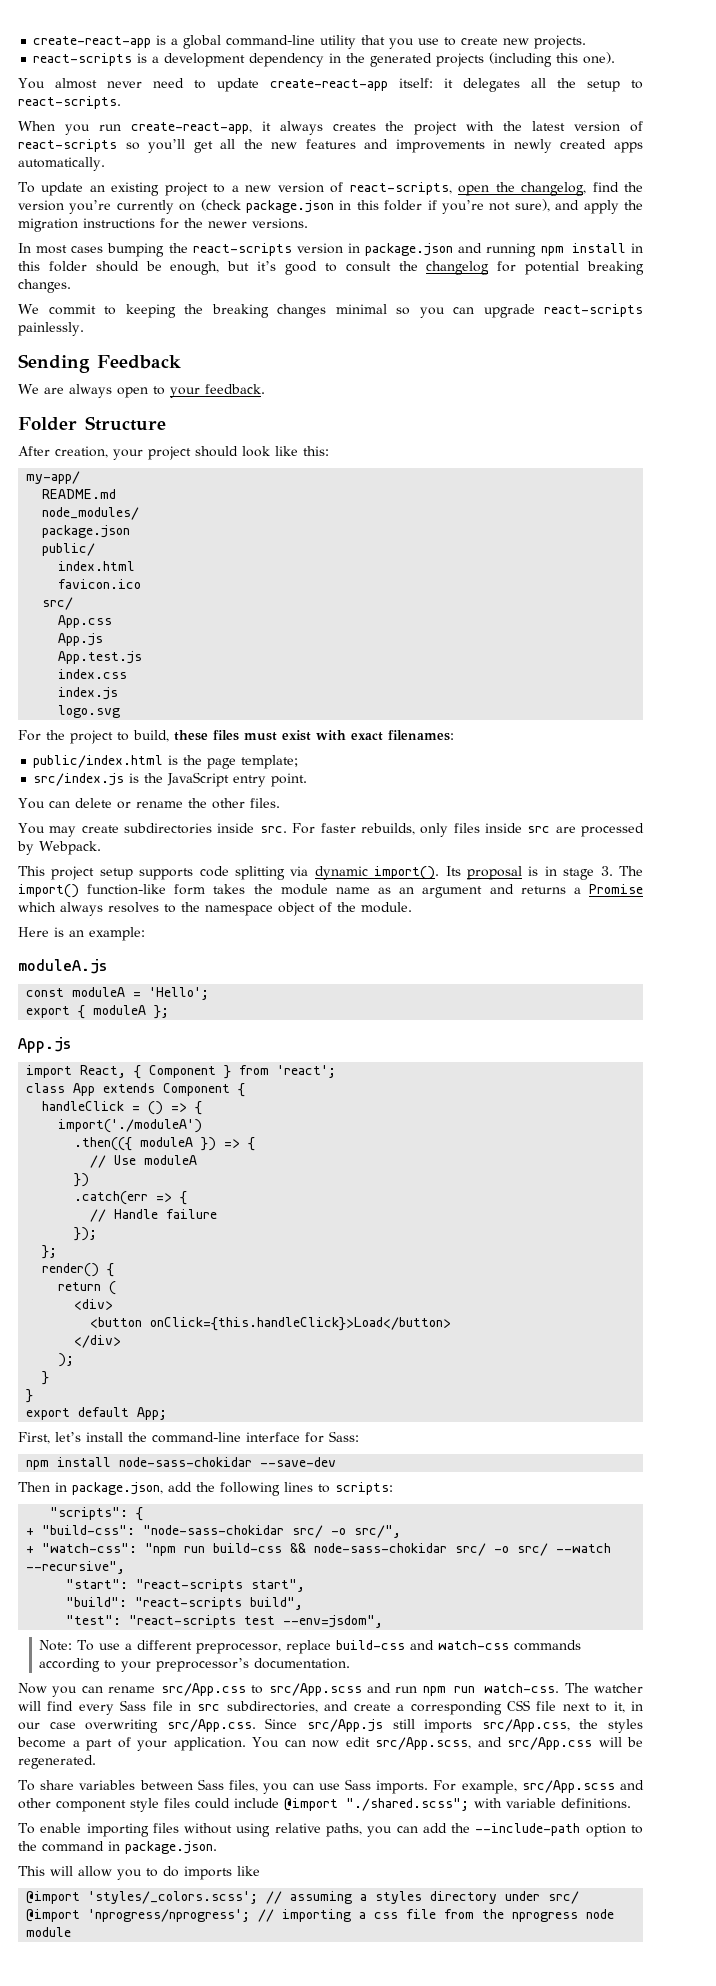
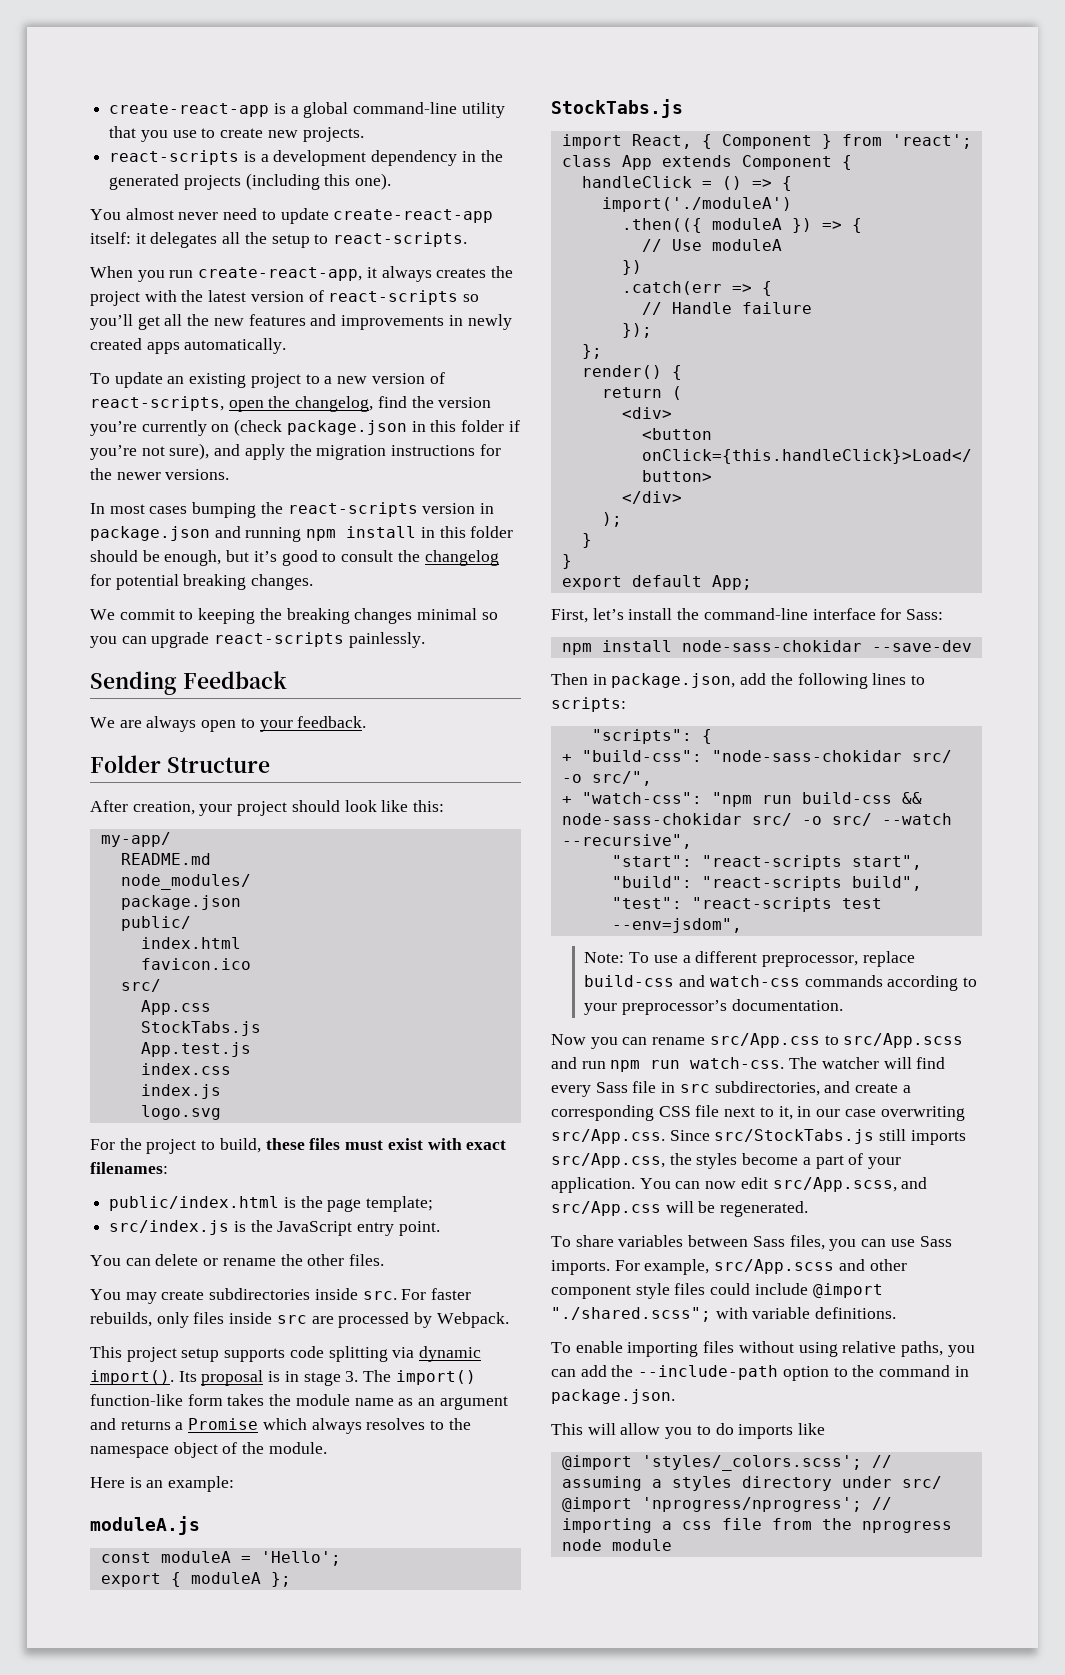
  App.css
- App.js
+ StockTabs.js
  export { moduleA };
- App.js
+ StockTabs.js
- The watcher will find every Sass file in src subdirectories, and create a corresponding CSS file next to it, in our case overwriting src/App.css. Since src/App.js still imports src/App.css, the styles become a part of your application.
+ The watcher will find every Sass file in src subdirectories, and create a corresponding CSS file next to it, in our case overwriting src/App.css. Since src/StockTabs.js still imports src/App.css, the styles become a part of your application.

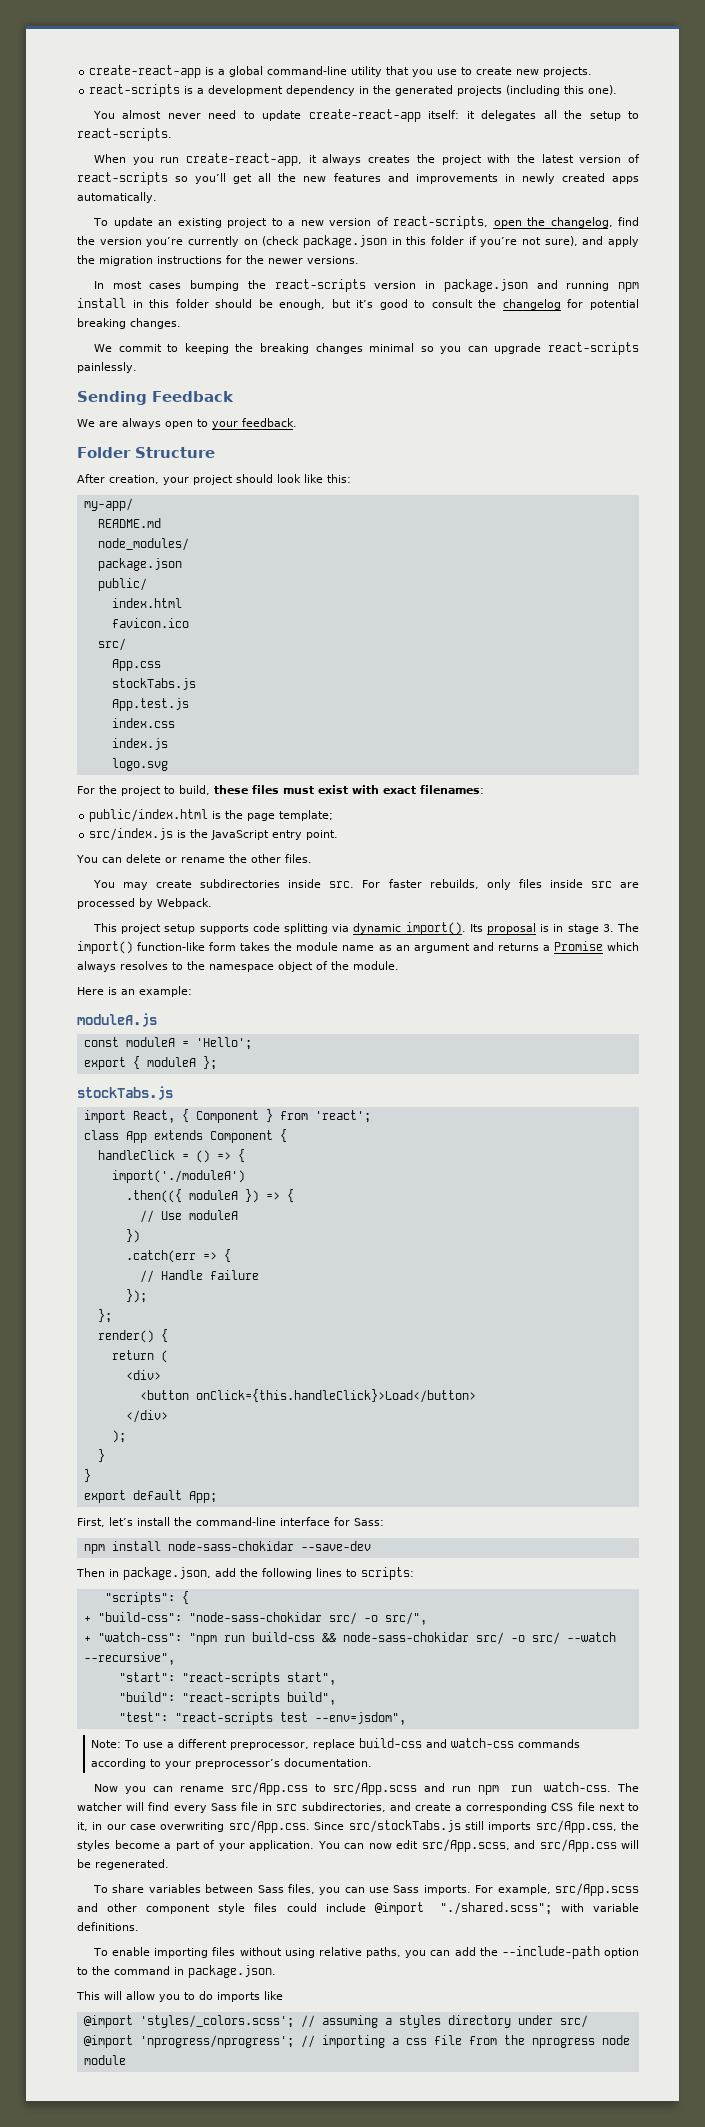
  App.css
- StockTabs.js
+ stockTabs.js
  export { moduleA };
- StockTabs.js
+ stockTabs.js
- The watcher will find every Sass file in src subdirectories, and create a corresponding CSS file next to it, in our case overwriting src/App.css. Since src/StockTabs.js still imports src/App.css, the styles become a part of your application.
+ The watcher will find every Sass file in src subdirectories, and create a corresponding CSS file next to it, in our case overwriting src/App.css. Since src/stockTabs.js still imports src/App.css, the styles become a part of your application.

